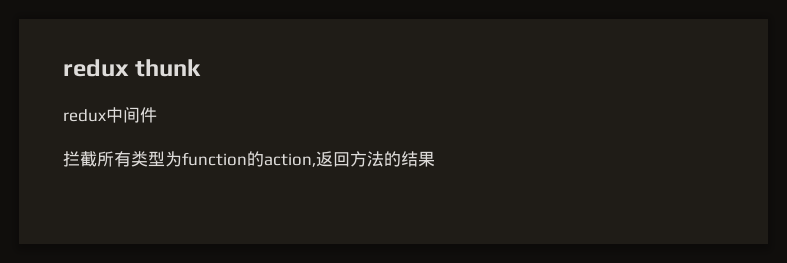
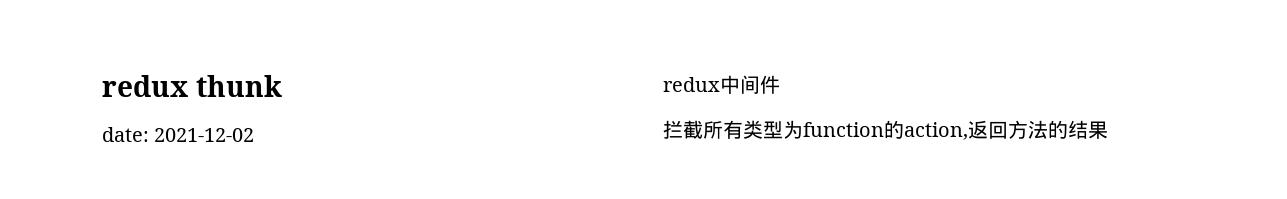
+ date: 2021-12-02

